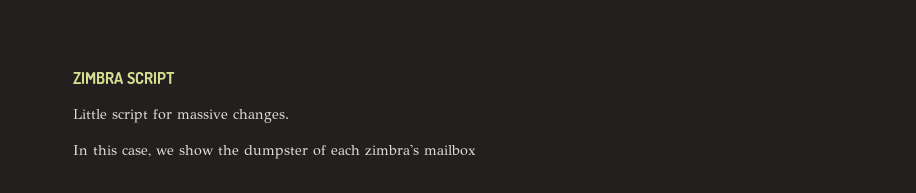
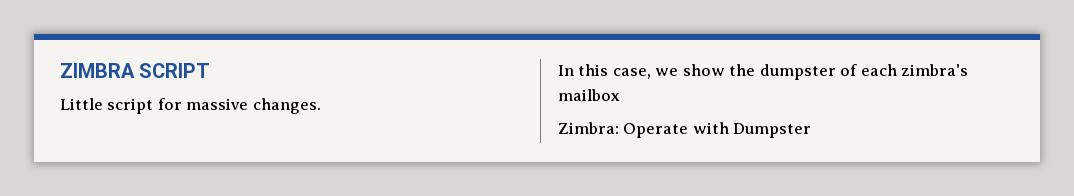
+ Zimbra: Operate with Dumpster

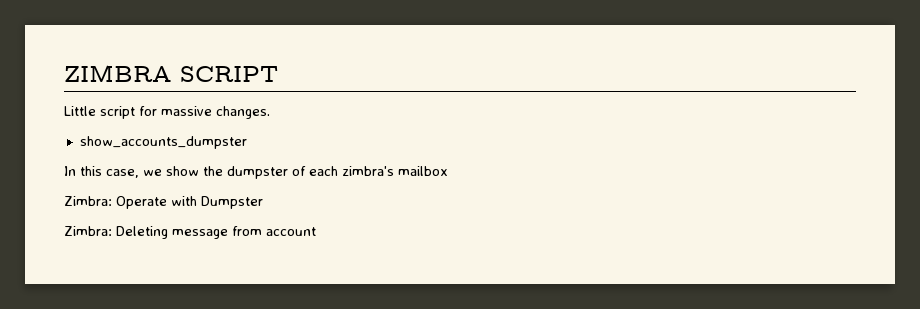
+ show_accounts_dumpster
+ Zimbra: Deleting message from account

